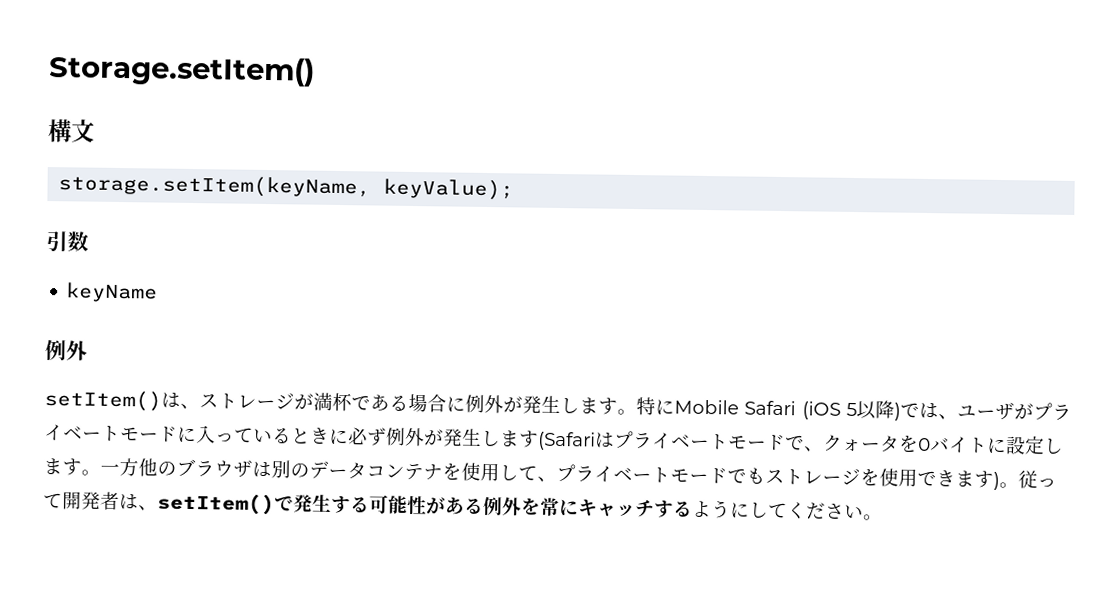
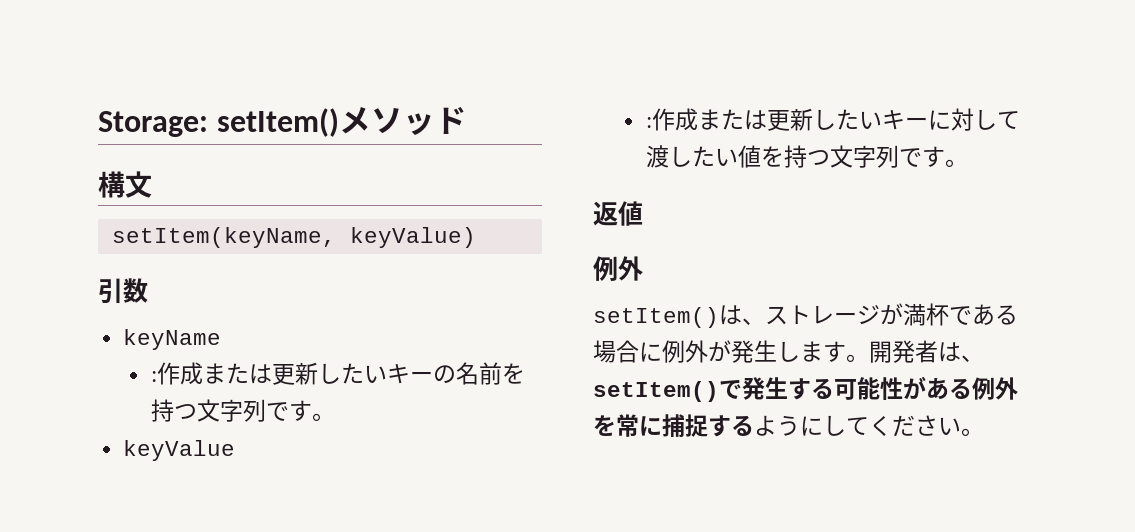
- Storage.setItem()
+ Storage: setItem()メソッド
- storage.setItem(keyName, keyValue);
+ setItem(keyName, keyValue)
+ :作成または更新したいキーの名前を持つ文字列です。
+ keyValue
+ :作成または更新したいキーに対して渡したい値を持つ文字列です。
+ 返値
- 特にMobile Safari (iOS 5以降)では、ユーザがプライベートモードに入っているときに必ず例外が発生します(Safariはプライベートモードで、クォータを0バイトに設定します。一方他のブラウザは別のデータコンテナを使用して、プライベートモードでもストレージを使用できます)。従って開発者は、setItem()で発生する可能性がある例外を常にキャッチするようにしてください。
+ 開発者は、setItem()で発生する可能性がある例外を常に捕捉するようにしてください。

